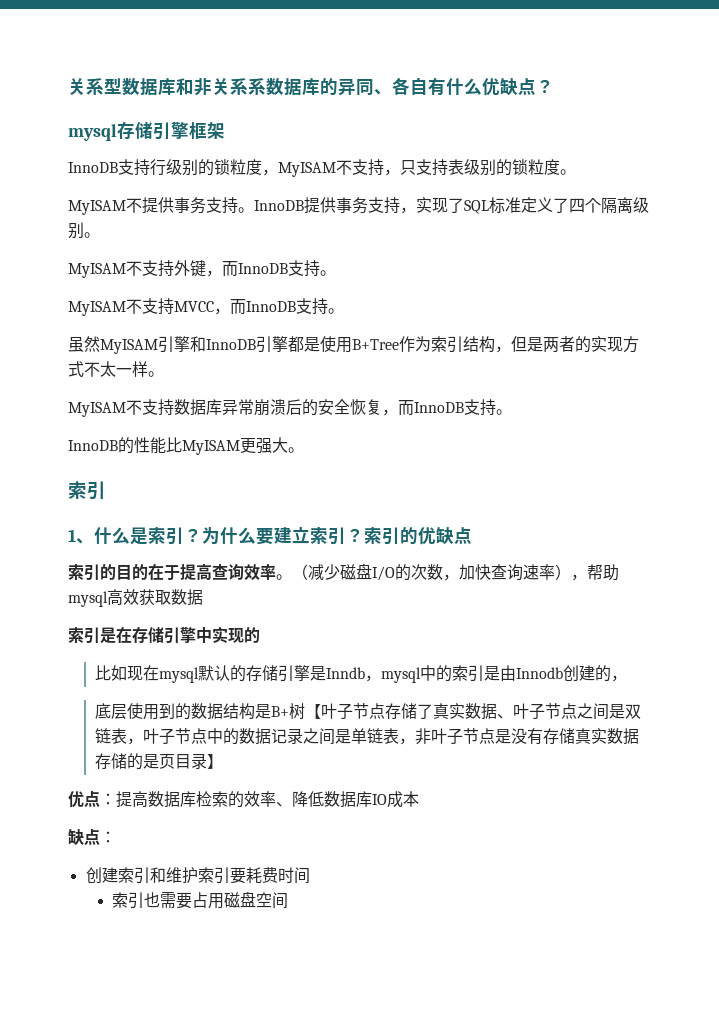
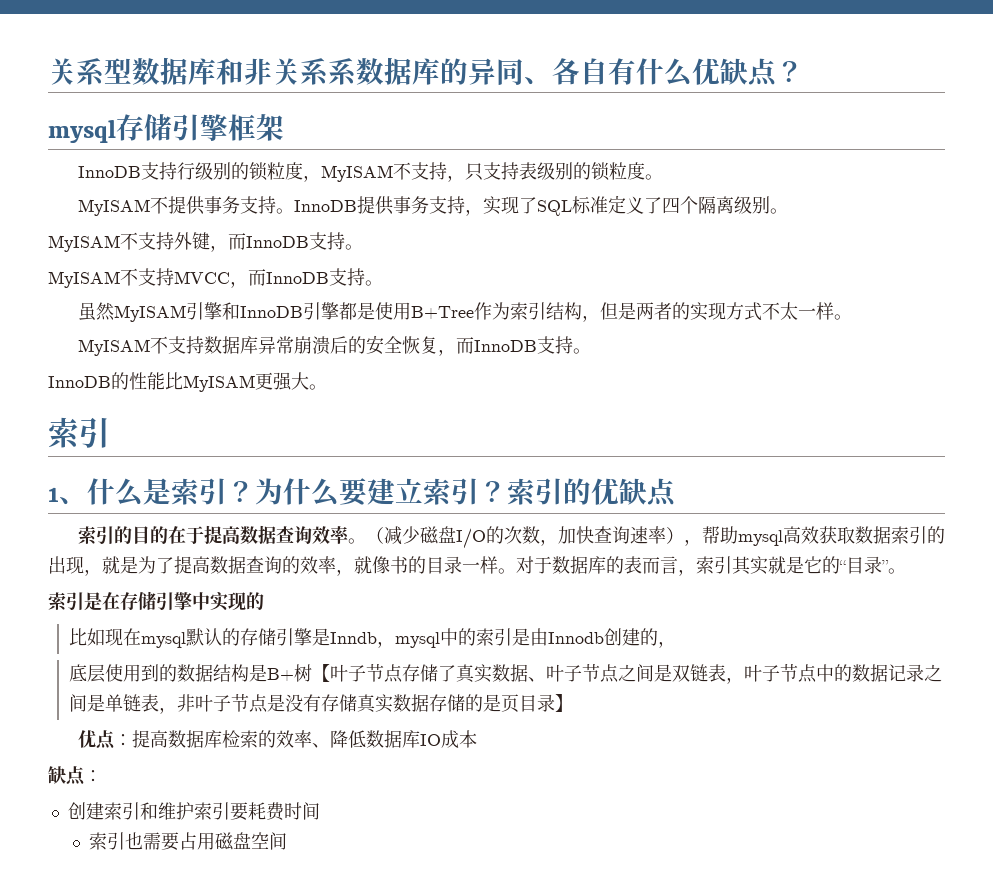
- 索引的目的在于提高查询效率。
+ 索引的目的在于提高数据查询效率。
- （减少磁盘I/O的次数，加快查询速率），帮助mysql高效获取数据
+ （减少磁盘I/O的次数，加快查询速率），帮助mysql高效获取数据索引的出现，就是为了提高数据查询的效率，就像书的目录一样。对于数据库的表而言，索引其实就是它的“目录”。

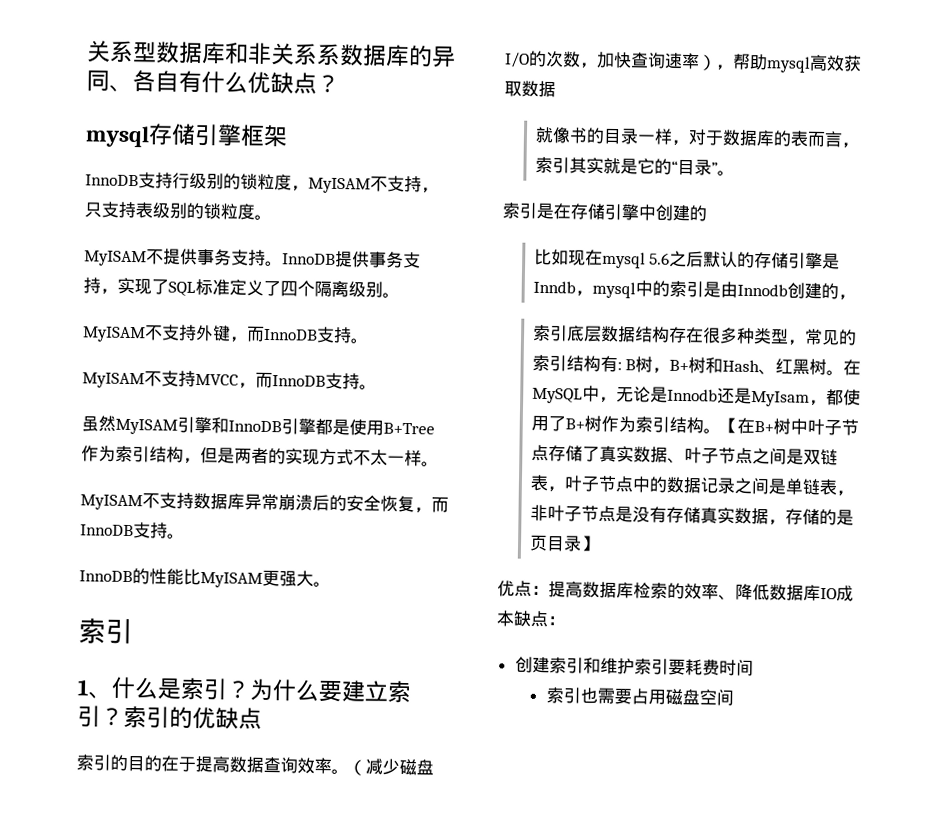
- （减少磁盘I/O的次数，加快查询速率），帮助mysql高效获取数据索引的出现，就是为了提高数据查询的效率，就像书的目录一样。对于数据库的表而言，索引其实就是它的“目录”。
+ （减少磁盘I/O的次数，加快查询速率），帮助mysql高效获取数据
+ 就像书的目录一样，对于数据库的表而言，索引其实就是它的“目录”。
- 索引是在存储引擎中实现的
+ 索引是在存储引擎中创建的
- 比如现在mysql默认的存储引擎是Inndb，mysql中的索引是由Innodb创建的，
+ 比如现在mysql 5.6之后默认的存储引擎是Inndb，mysql中的索引是由Innodb创建的，
- 底层使用到的数据结构是B+树【叶子节点存储了真实数据、叶子节点之间是双链表，叶子节点中的数据记录之间是单链表，非叶子节点是没有存储真实数据存储的是页目录】
+ 索引底层数据结构存在很多种类型，常见的索引结构有: B树，B+树和Hash、红黑树。在MySQL中，无论是Innodb还是MyIsam，都使用了B+树作为索引结构。【在B+树中叶子节点存储了真实数据、叶子节点之间是双链表，叶子节点中的数据记录之间是单链表，非叶子节点是没有存储真实数据，存储的是页目录】
- 优点：提高数据库检索的效率、降低数据库IO成本
- 缺点：
+ 优点：提高数据库检索的效率、降低数据库IO成本缺点：

